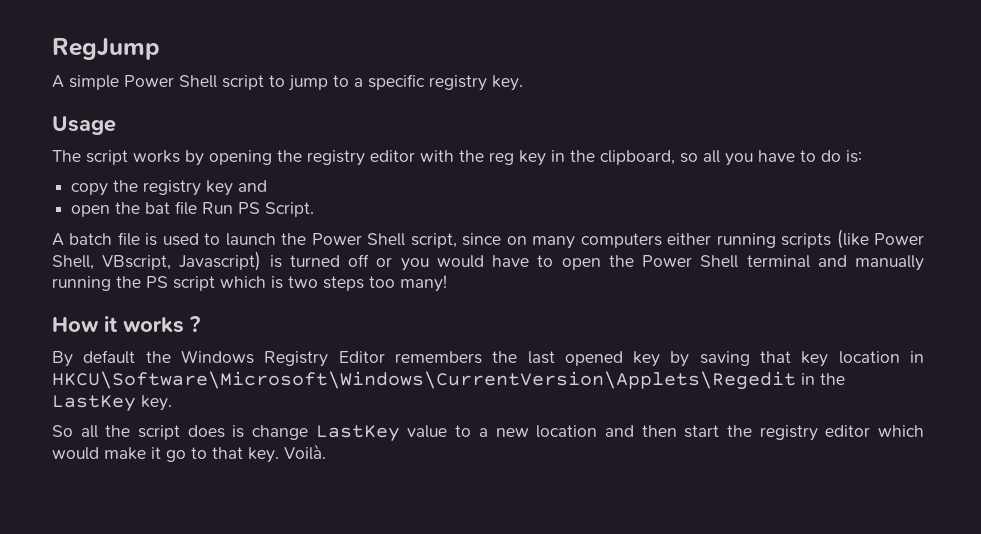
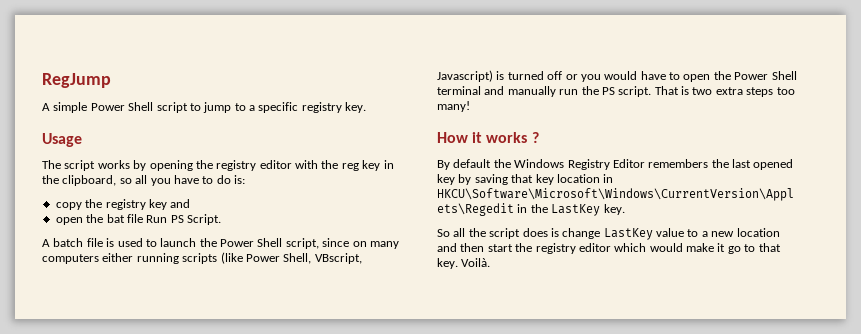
- A batch file is used to launch the Power Shell script, since on many computers either running scripts (like Power Shell, VBscript, Javascript) is turned off or you would have to open the Power Shell terminal and manually running the PS script which is two steps too many!
+ A batch file is used to launch the Power Shell script, since on many computers either running scripts (like Power Shell, VBscript, Javascript) is turned off or you would have to open the Power Shell terminal and manually run the PS script. That is two extra steps too many!

